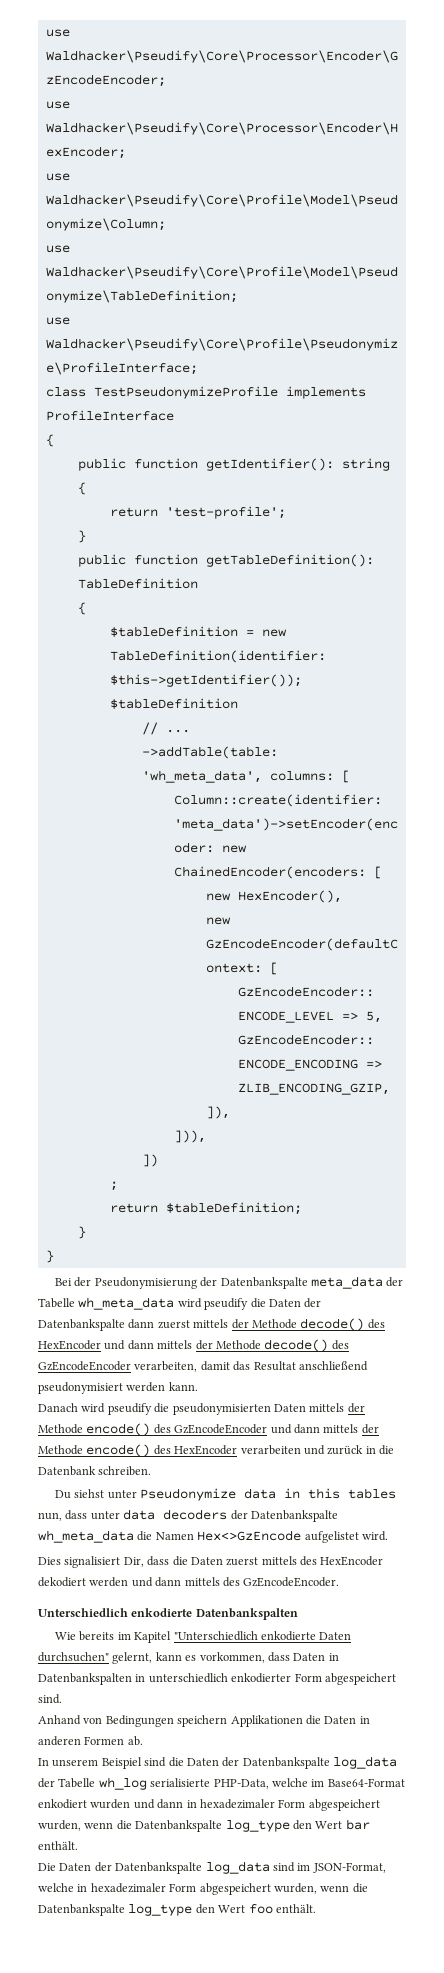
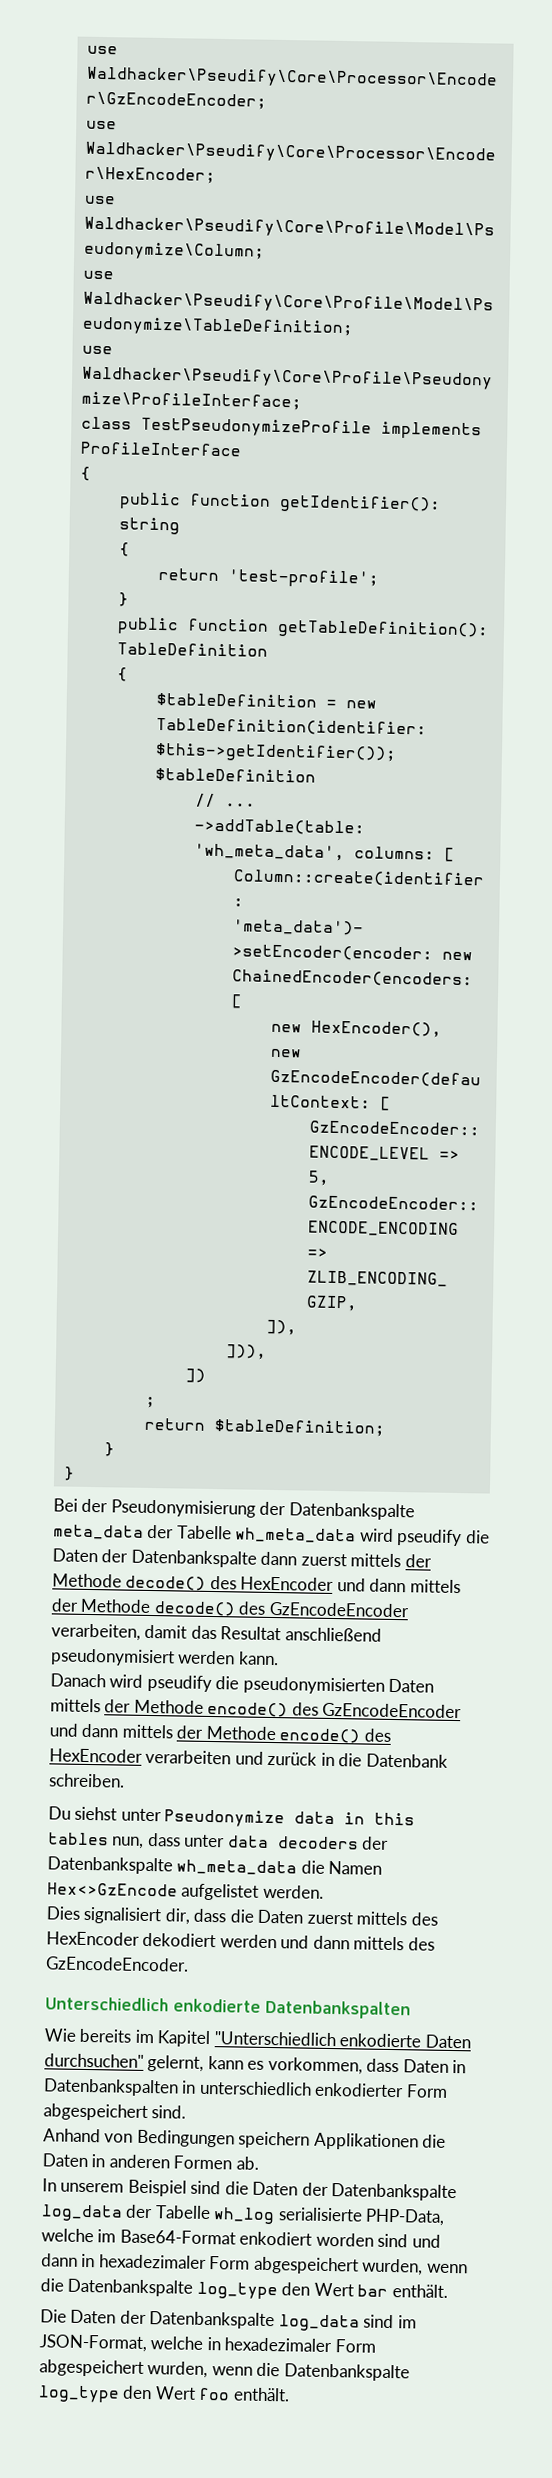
- Du siehst unter Pseudonymize data in this tables nun, dass unter data decoders der Datenbankspalte wh_meta_data die Namen Hex<>GzEncode aufgelistet wird.
+ Du siehst unter Pseudonymize data in this tables nun, dass unter data decoders der Datenbankspalte wh_meta_data die Namen Hex<>GzEncode aufgelistet werden.
- Dies signalisiert Dir, dass die Daten zuerst mittels des HexEncoder dekodiert werden und dann mittels des GzEncodeEncoder.
+ Dies signalisiert dir, dass die Daten zuerst mittels des HexEncoder dekodiert werden und dann mittels des GzEncodeEncoder.
- In unserem Beispiel sind die Daten der Datenbankspalte log_data der Tabelle wh_log serialisierte PHP-Data, welche im Base64-Format enkodiert wurden und dann in hexadezimaler Form abgespeichert wurden, wenn die Datenbankspalte log_type den Wert bar enthält.
+ In unserem Beispiel sind die Daten der Datenbankspalte log_data der Tabelle wh_log serialisierte PHP-Data, welche im Base64-Format enkodiert worden sind und dann in hexadezimaler Form abgespeichert wurden, wenn die Datenbankspalte log_type den Wert bar enthält.

